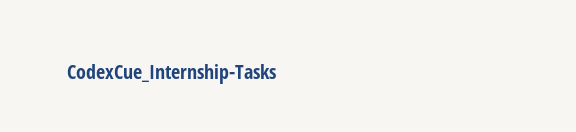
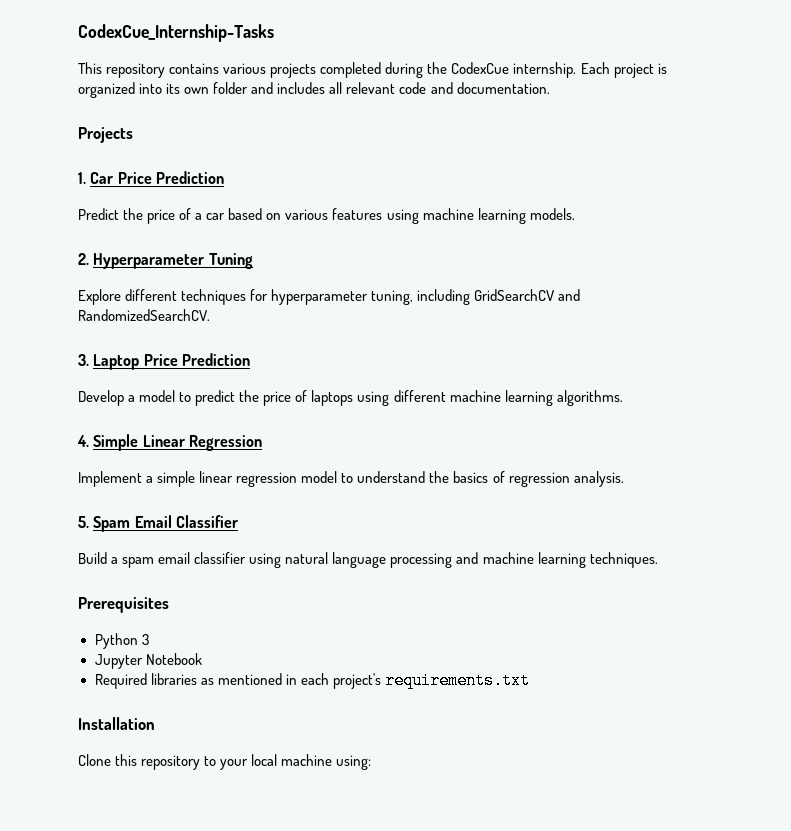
+ This repository contains various projects completed during the CodexCue internship. Each project is organized into its own folder and includes all relevant code and documentation.
+ Projects
+ 1. Car Price Prediction
+ Predict the price of a car based on various features using machine learning models.
+ 2. Hyperparameter Tuning
+ Explore different techniques for hyperparameter tuning, including GridSearchCV and RandomizedSearchCV.
+ 3. Laptop Price Prediction
+ Develop a model to predict the price of laptops using different machine learning algorithms.
+ 4. Simple Linear Regression
+ Implement a simple linear regression model to understand the basics of regression analysis.
+ 5. Spam Email Classifier
+ Build a spam email classifier using natural language processing and machine learning techniques.
+ Prerequisites
+ Python 3
+ Jupyter Notebook
+ Required libraries as mentioned in each project's requirements.txt
+ Installation
+ Clone this repository to your local machine using:

